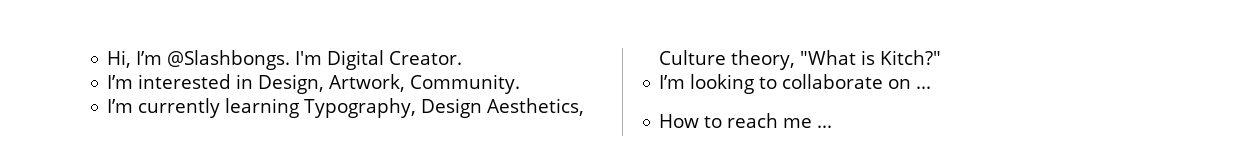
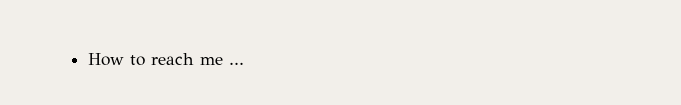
- Hi, I’m @Slashbongs. I'm Digital Creator.
- I’m interested in Design, Artwork, Community.
- I’m currently learning Typography, Design Aesthetics, Culture theory, "What is Kitch?"
- I’m looking to collaborate on ...

